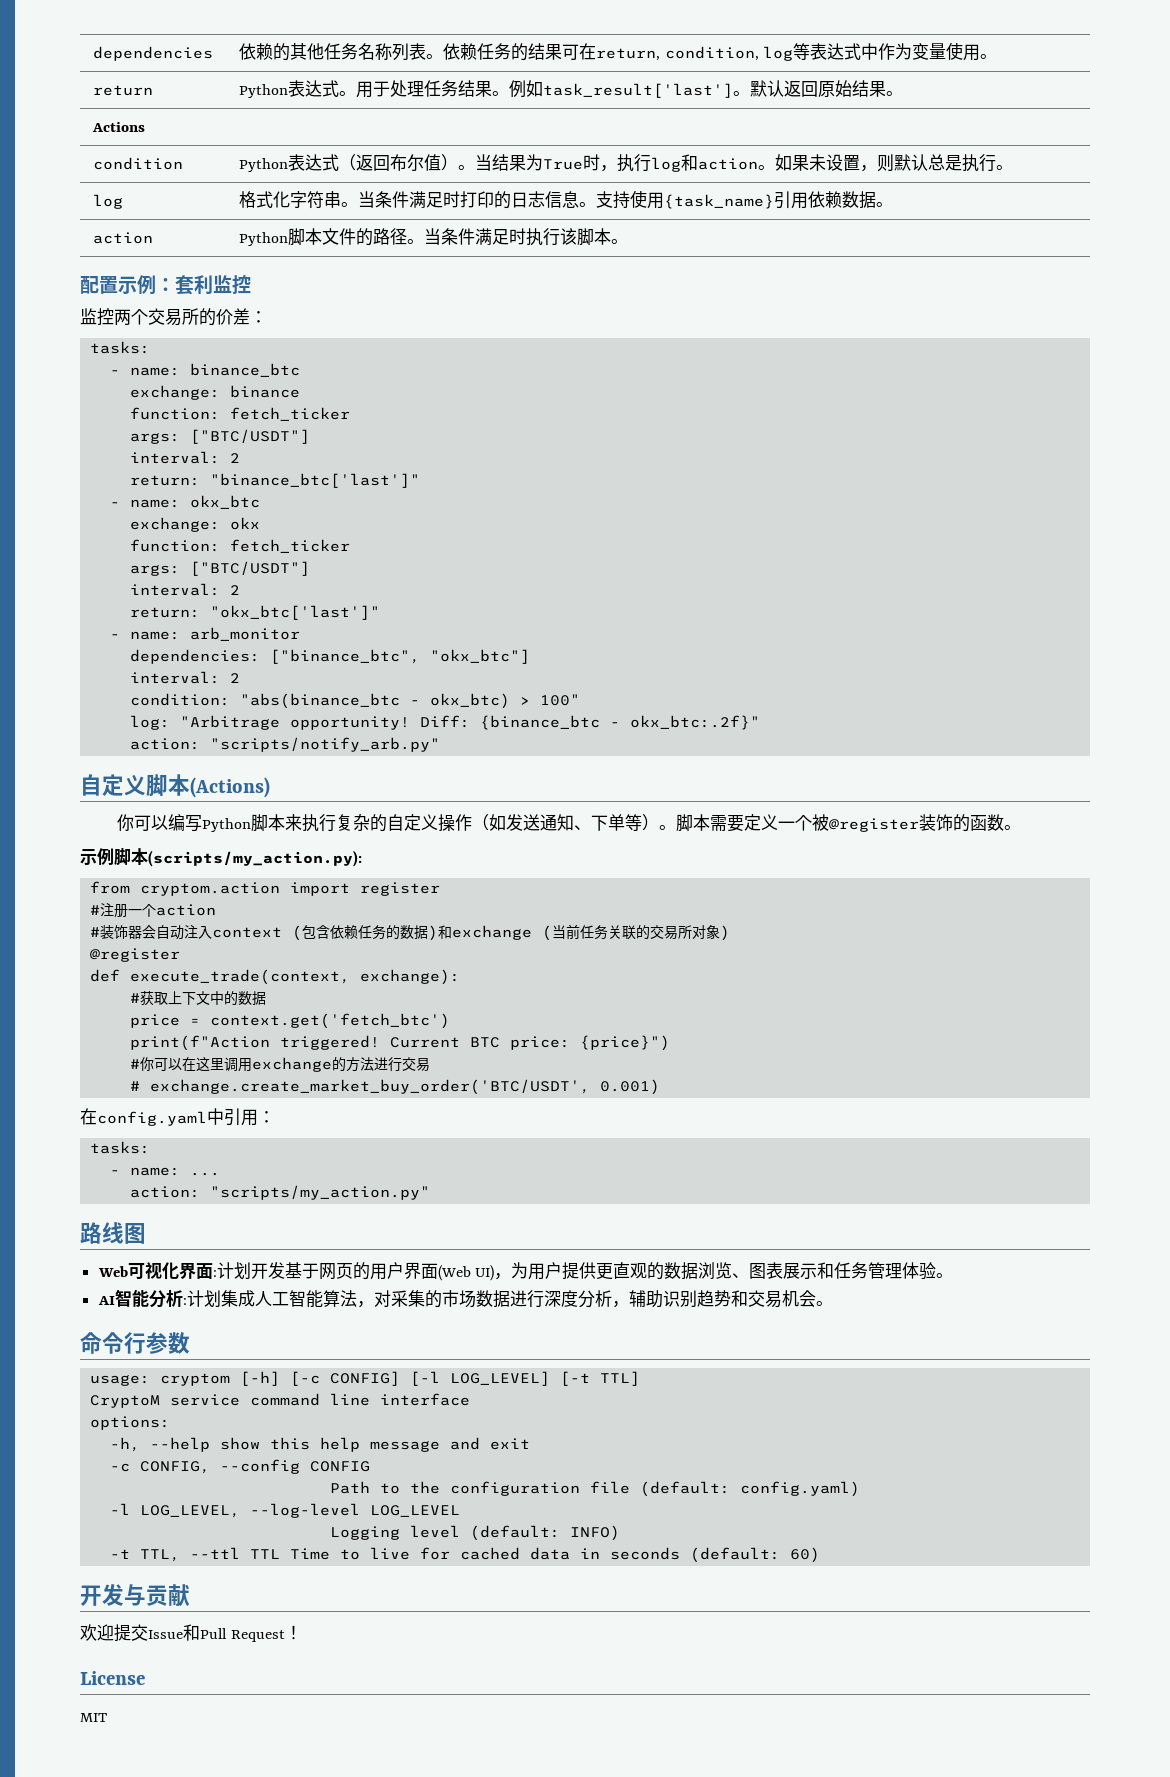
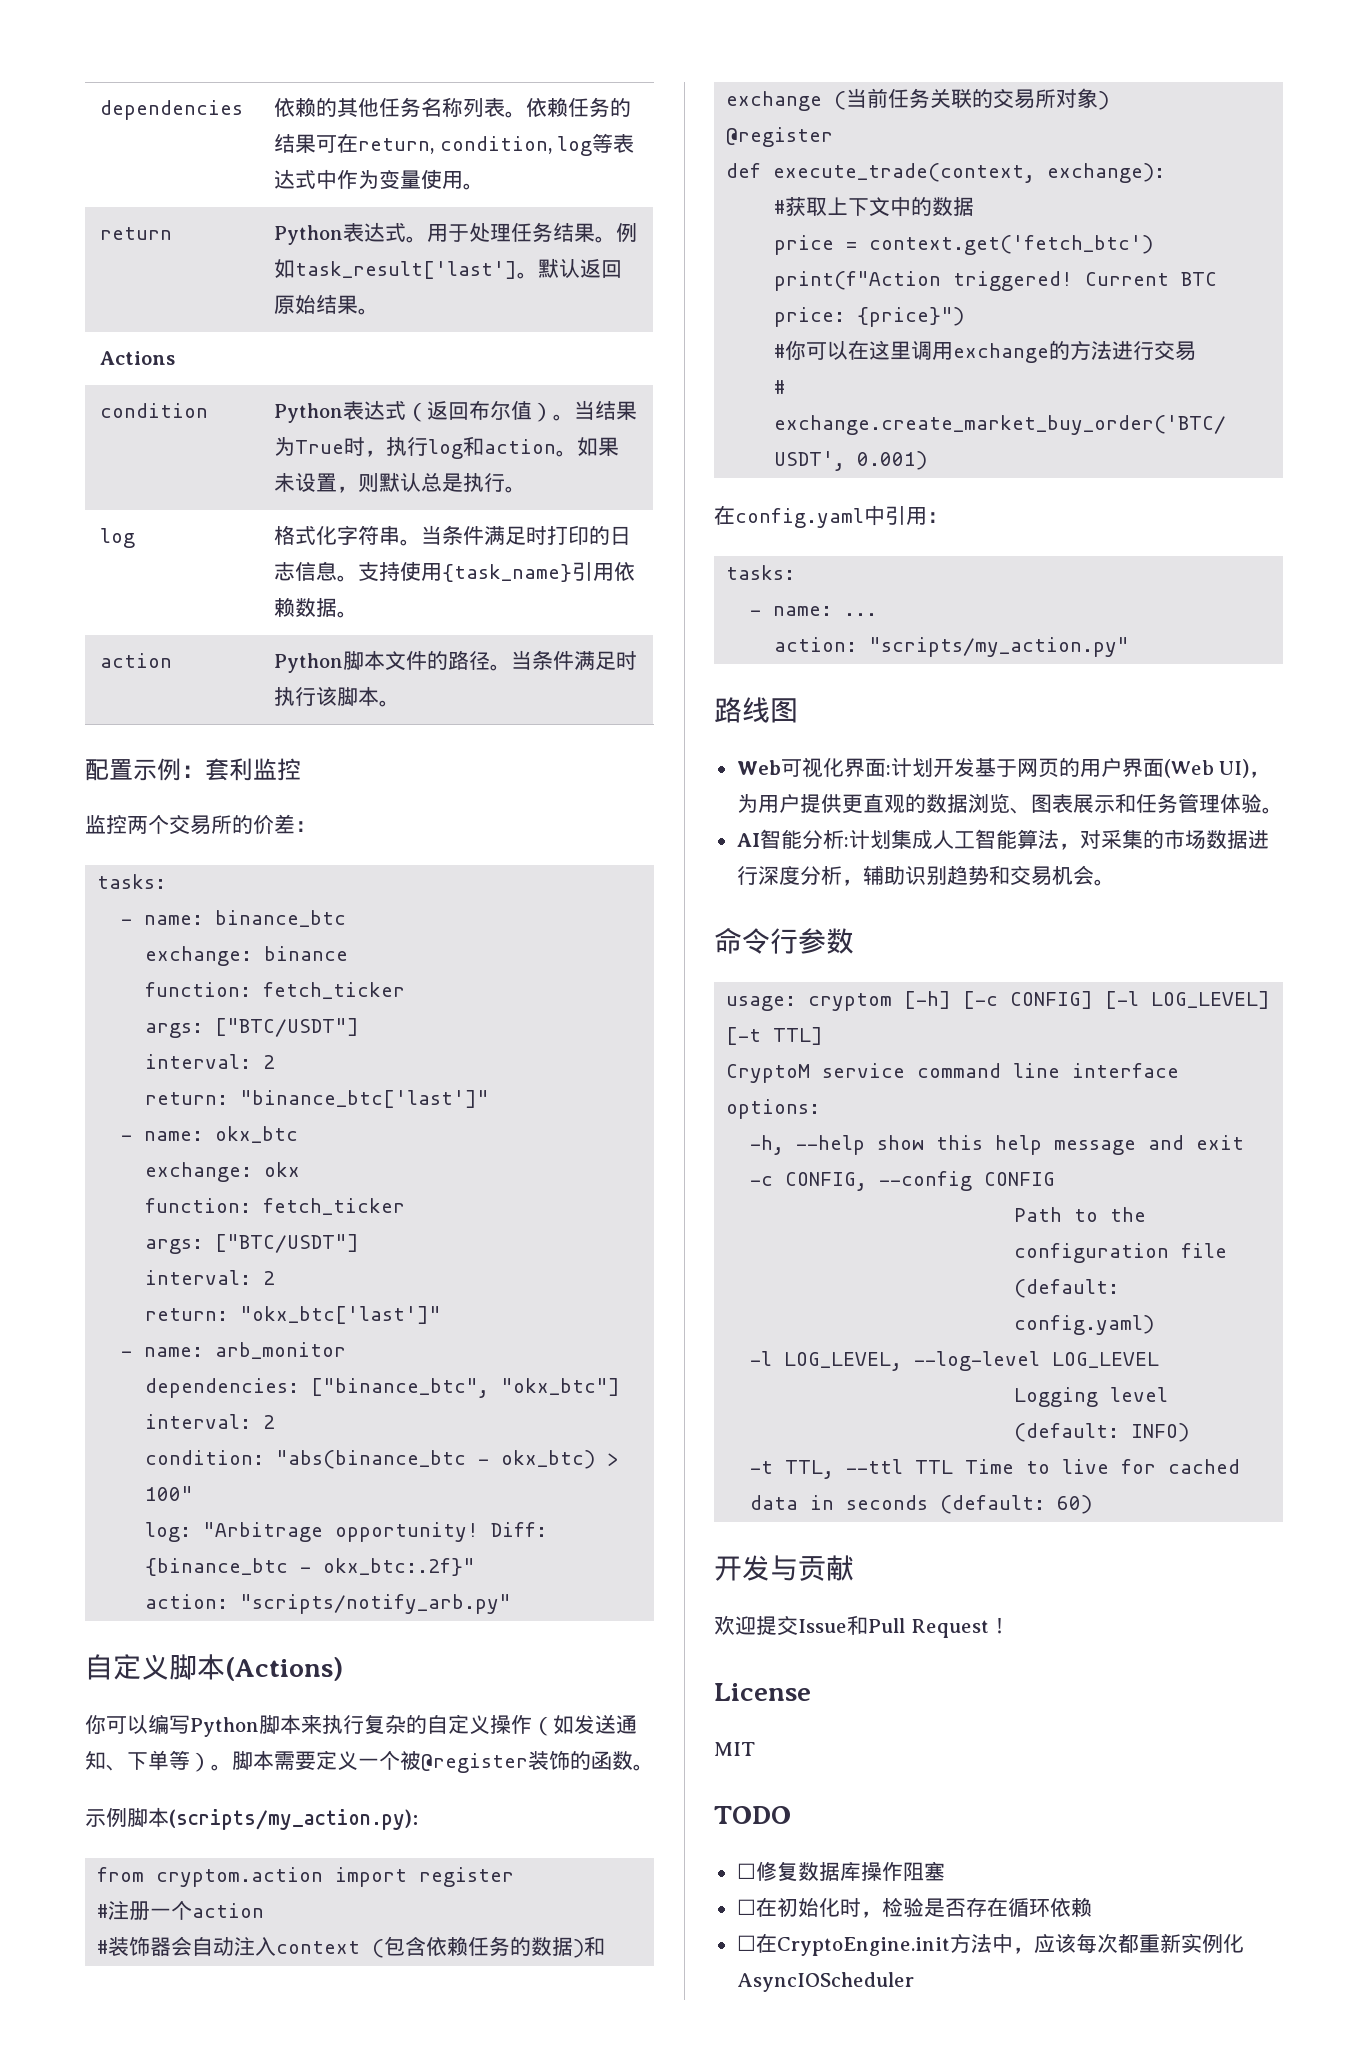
+ TODO
+ ☐修复数据库操作阻塞
+ ☐在初始化时，检验是否存在循环依赖
+ ☐在CryptoEngine.init方法中，应该每次都重新实例化AsyncIOScheduler

